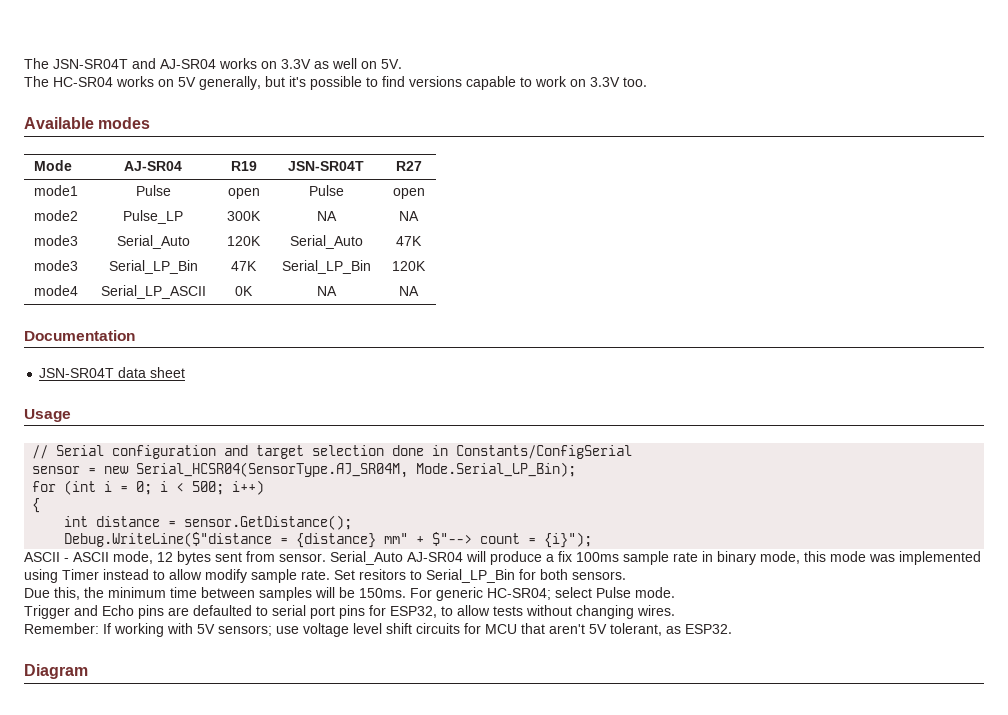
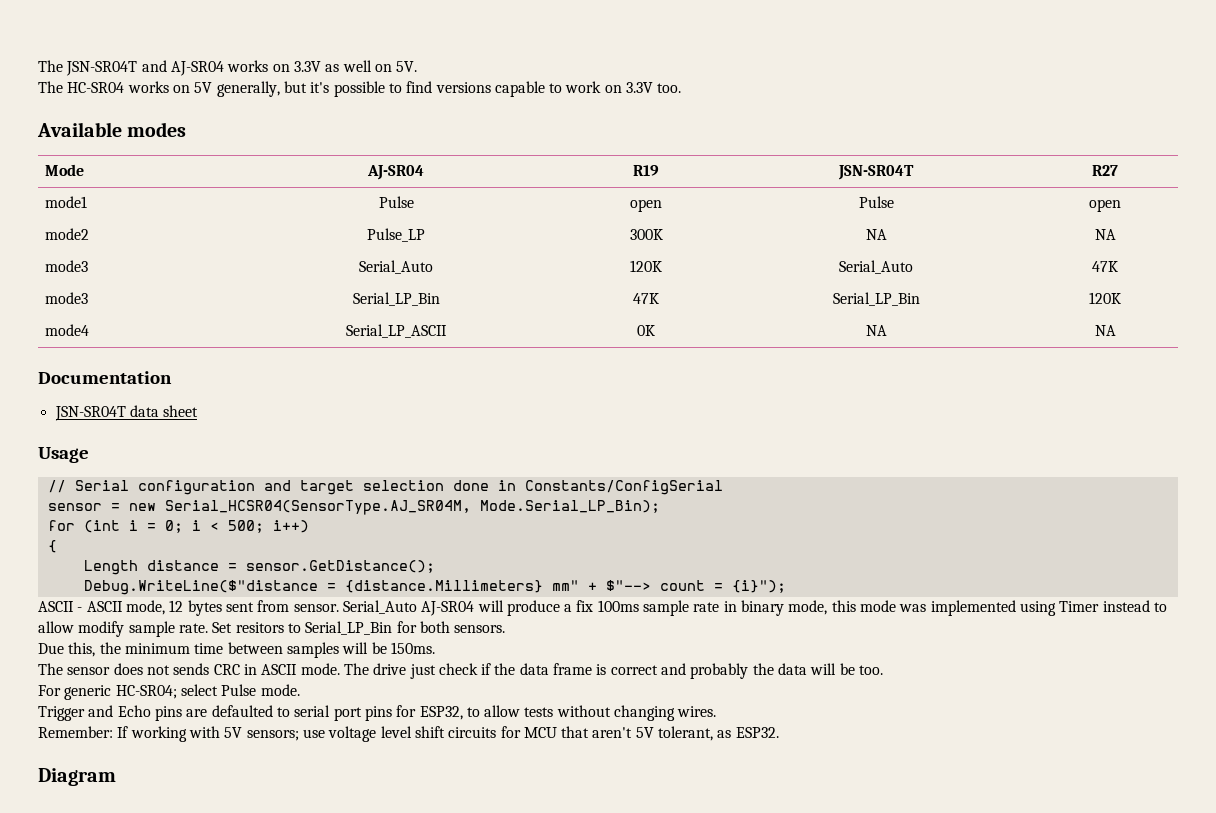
- int distance = sensor.GetDistance();
+ Length distance = sensor.GetDistance();
- Debug.WriteLine($"distance = {distance} mm" + $"--> count = {i}");
+ Debug.WriteLine($"distance = {distance.Millimeters} mm" + $"--> count = {i}");
- Due this, the minimum time between samples will be 150ms. For generic HC-SR04; select Pulse mode.
+ Due this, the minimum time between samples will be 150ms.
+ The sensor does not sends CRC in ASCII mode. The drive just check if the data frame is correct and probably the data will be too.
+ For generic HC-SR04; select Pulse mode.

